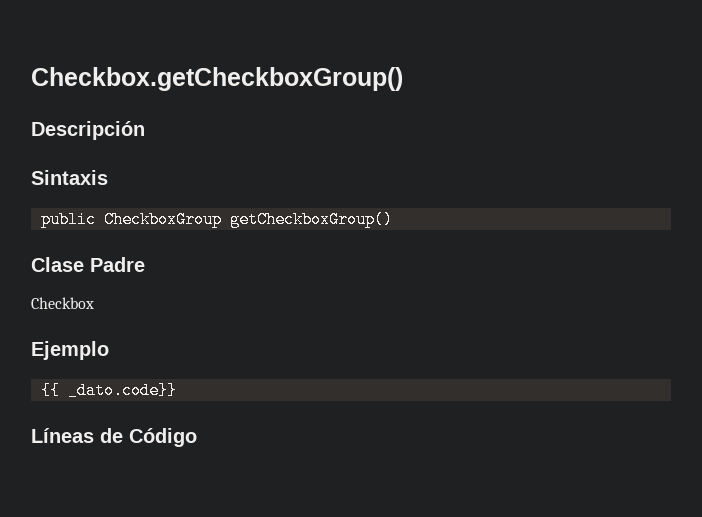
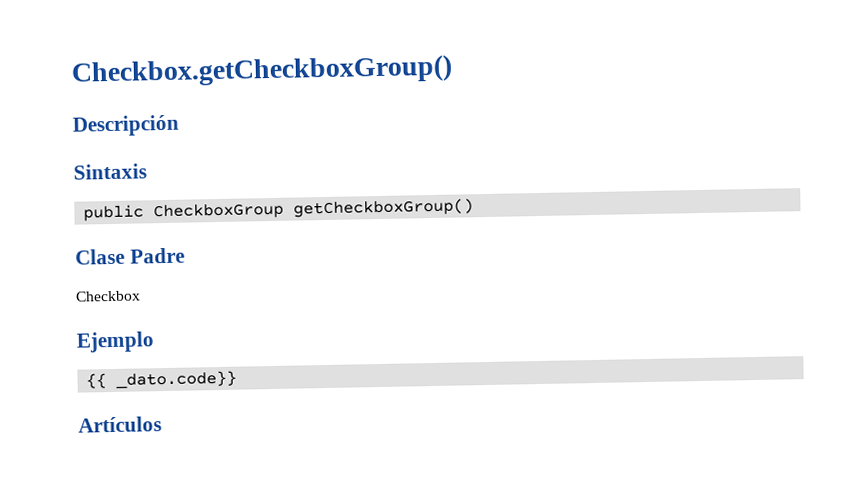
- Líneas de Código
+ Artículos

